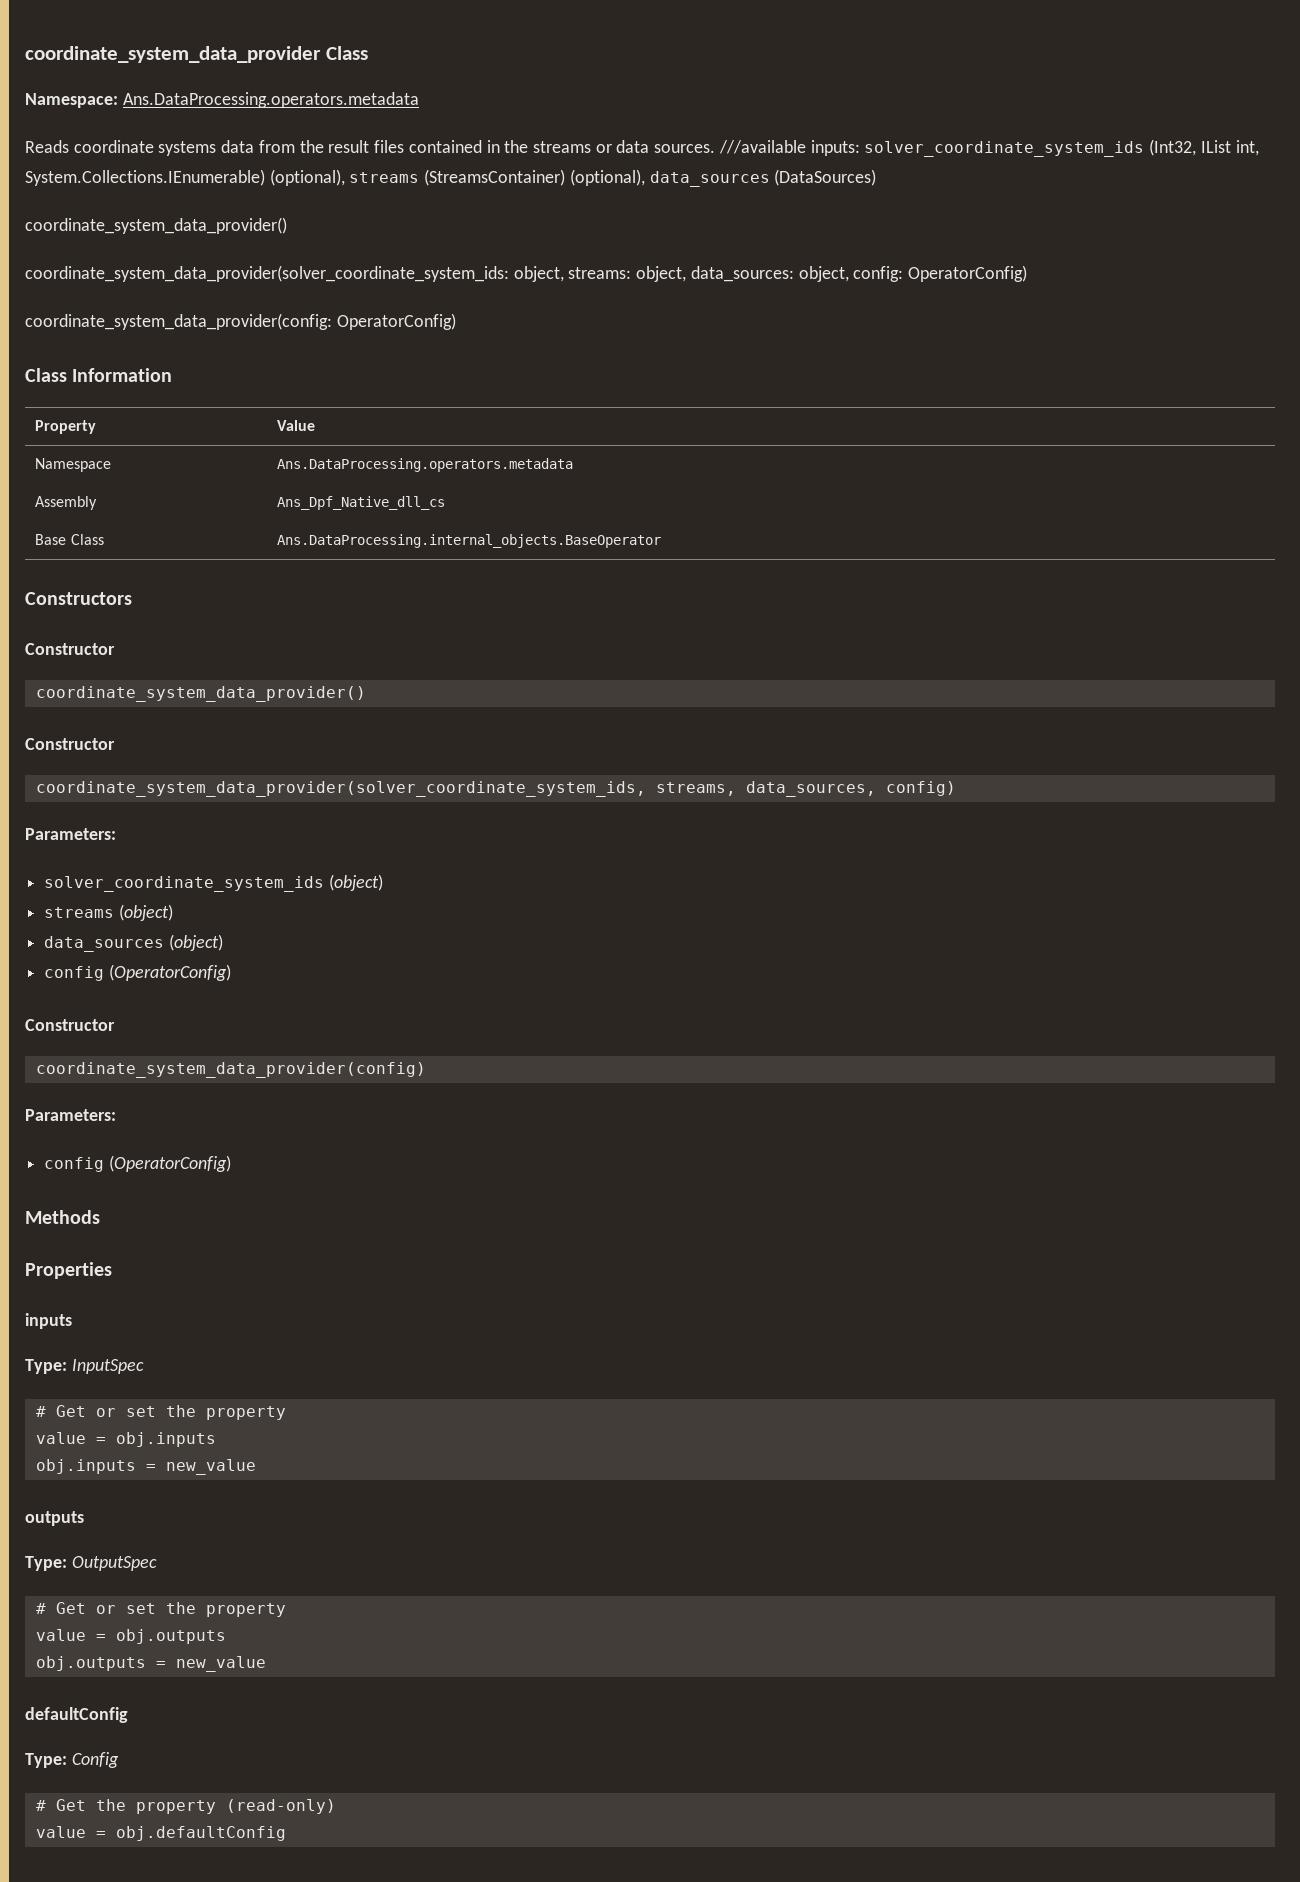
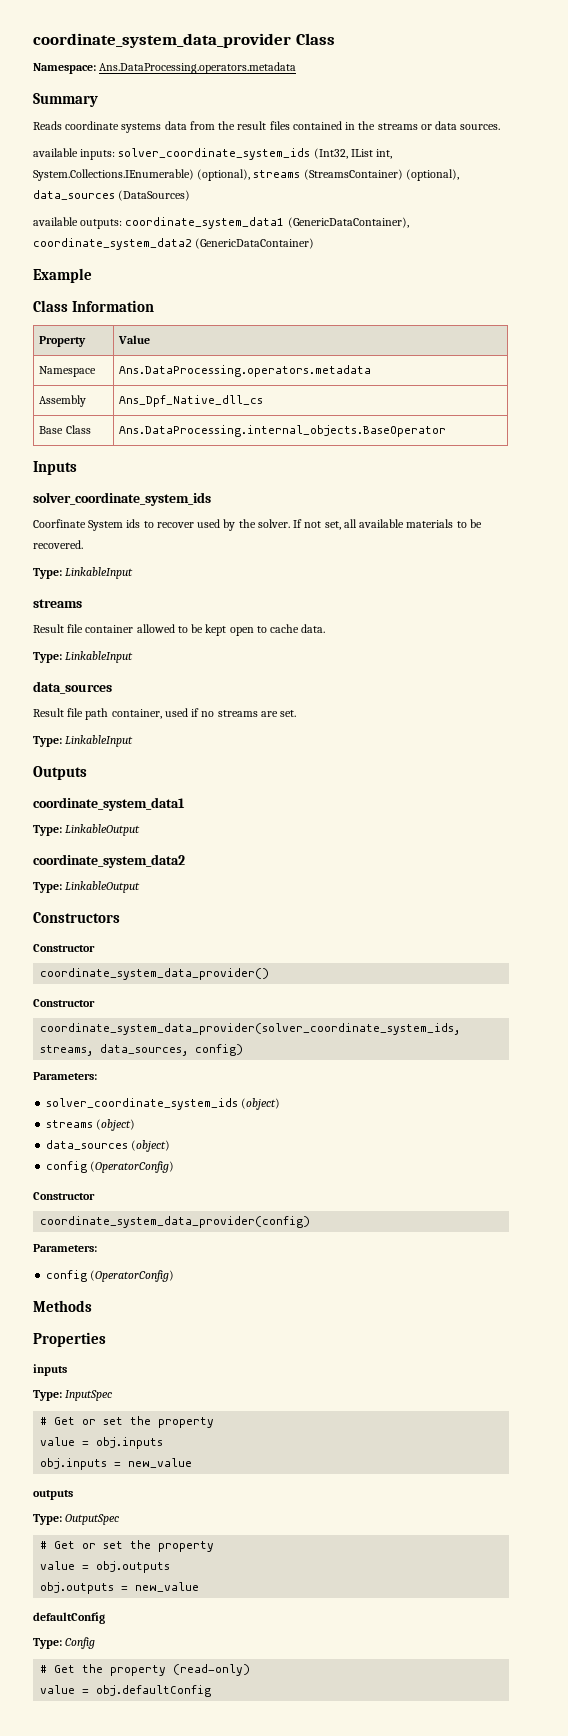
+ Summary
- Reads coordinate systems data from the result files contained in the streams or data sources. ///available inputs: solver_coordinate_system_ids (Int32, IList int, System.Collections.IEnumerable) (optional), streams (StreamsContainer) (optional), data_sources (DataSources)
- coordinate_system_data_provider()
- coordinate_system_data_provider(solver_coordinate_system_ids: object, streams: object, data_sources: object, config: OperatorConfig)
- coordinate_system_data_provider(config: OperatorConfig)
+ Reads coordinate systems data from the result files contained in the streams or data sources.
+ available inputs: solver_coordinate_system_ids (Int32, IList int, System.Collections.IEnumerable) (optional), streams (StreamsContainer) (optional), data_sources (DataSources)
+ available outputs: coordinate_system_data1 (GenericDataContainer), coordinate_system_data2 (GenericDataContainer)
+ Example
+ Inputs
+ solver_coordinate_system_ids
+ Coorfinate System ids to recover used by the solver. If not set, all available materials to be recovered.
+ Type: LinkableInput
+ streams
+ Result file container allowed to be kept open to cache data.
+ Type: LinkableInput
+ data_sources
+ Result file path container, used if no streams are set.
+ Type: LinkableInput
+ Outputs
+ coordinate_system_data1
+ Type: LinkableOutput
+ coordinate_system_data2
+ Type: LinkableOutput

